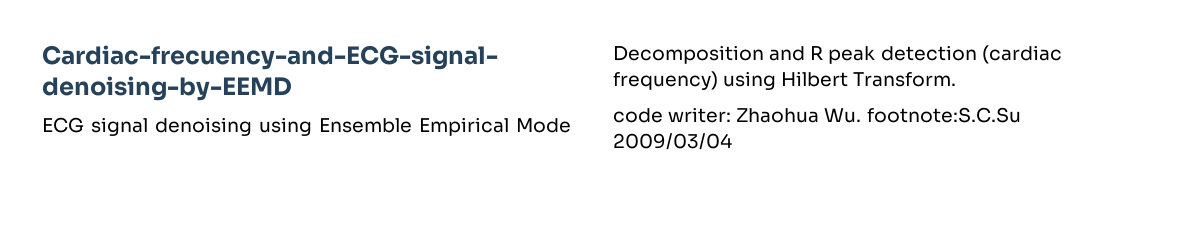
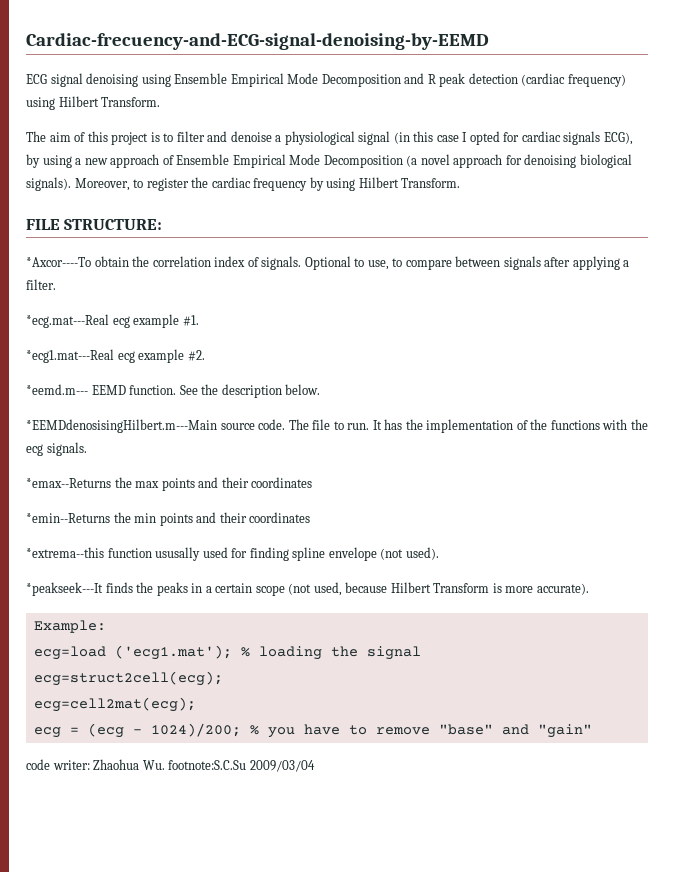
+ The aim of this project is to filter and denoise a physiological signal (in this case I opted for cardiac signals ECG), by using a new approach of Ensemble Empirical Mode Decomposition (a novel approach for denoising biological signals). Moreover, to register the cardiac frequency by using Hilbert Transform.
+ FILE STRUCTURE:
+ *Axcor----To obtain the correlation index of signals. Optional to use, to compare between signals after applying a filter.
+ *ecg.mat---Real ecg example #1.
+ *ecg1.mat---Real ecg example #2.
+ *eemd.m--- EEMD function. See the description below.
+ *EEMDdenosisingHilbert.m---Main source code. The file to run. It has the implementation of the functions with the ecg signals.
+ *emax--Returns the max points and their coordinates
+ *emin--Returns the min points and their coordinates
+ *extrema--this function ususally used for finding spline envelope (not used).
+ *peakseek---It finds the peaks in a certain scope (not used, because Hilbert Transform is more accurate).
+ Example:
+ ecg=load ('ecg1.mat'); % loading the signal
+ ecg=struct2cell(ecg);
+ ecg=cell2mat(ecg);
+ ecg = (ecg - 1024)/200; % you have to remove "base" and "gain"

